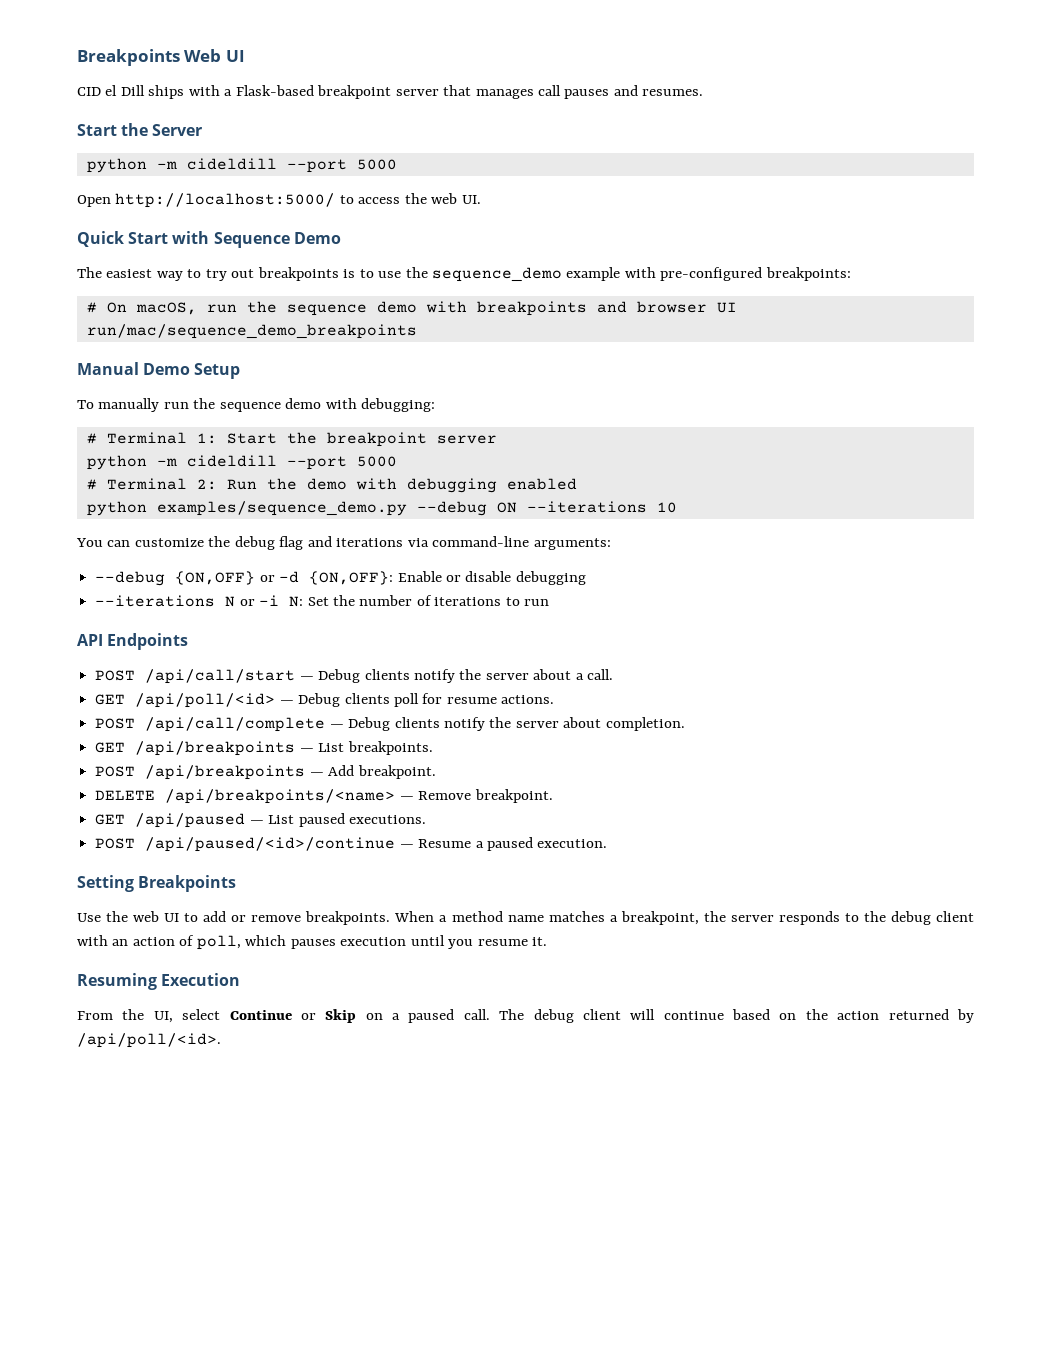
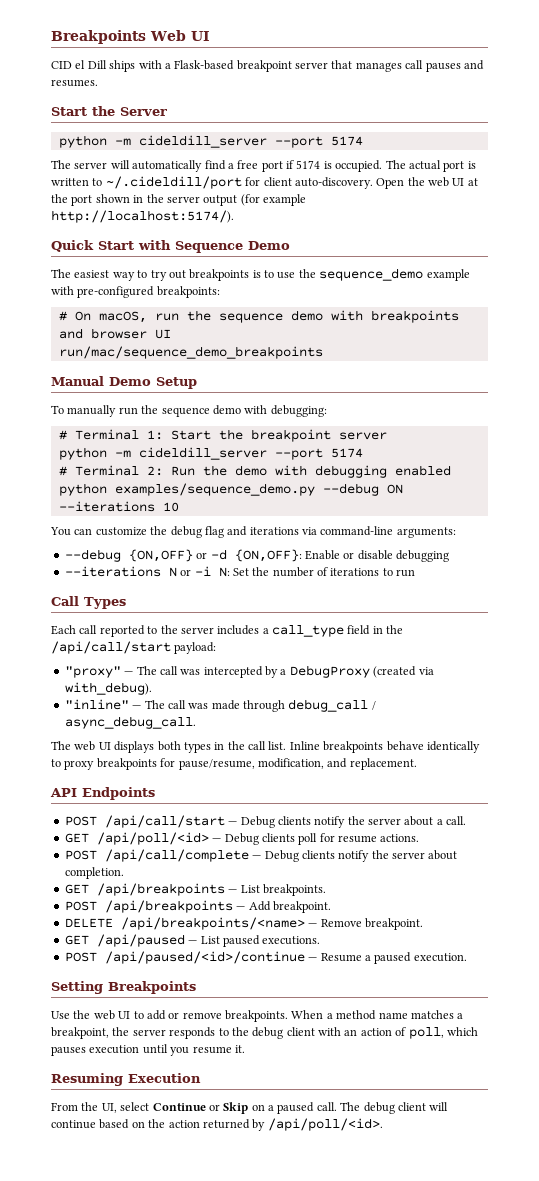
  Start the Server
- python -m cideldill --port 5000
- Open http://localhost:5000/ to access the web UI.
+ python -m cideldill_server --port 5174
+ The server will automatically find a free port if 5174 is occupied. The actual port is written to ~/.cideldill/port for client auto-discovery. Open the web UI at the port shown in the server output (for example http://localhost:5174/).
  # Terminal 1: Start the breakpoint server
- python -m cideldill --port 5000
+ python -m cideldill_server --port 5174
+ Call Types
+ Each call reported to the server includes a call_type field in the /api/call/start payload:
+ "proxy" — The call was intercepted by a DebugProxy (created via with_debug).
+ "inline" — The call was made through debug_call / async_debug_call.
+ The web UI displays both types in the call list. Inline breakpoints behave identically to proxy breakpoints for pause/resume, modification, and replacement.

